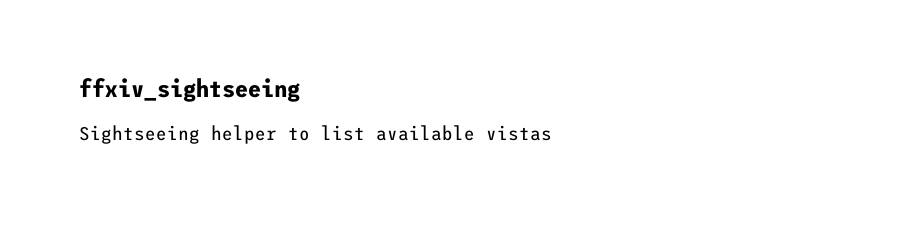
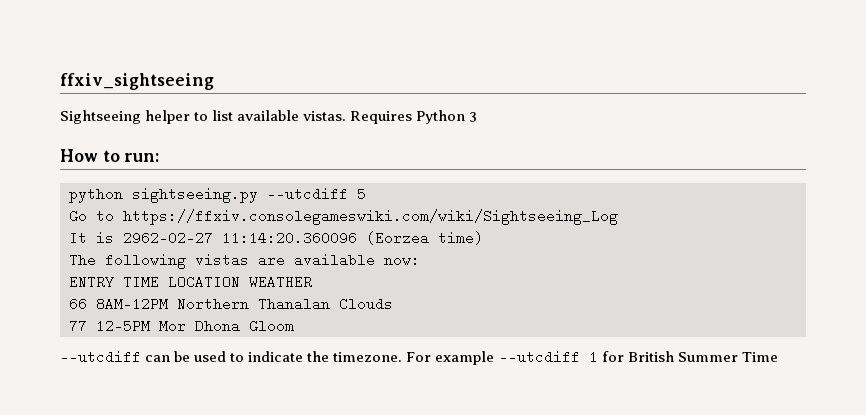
- Sightseeing helper to list available vistas
+ Sightseeing helper to list available vistas. Requires Python 3
+ How to run:
+ python sightseeing.py --utcdiff 5
+ Go to https://ffxiv.consolegameswiki.com/wiki/Sightseeing_Log
+ It is 2962-02-27 11:14:20.360096 (Eorzea time)
+ The following vistas are available now:
+ ENTRY TIME LOCATION WEATHER
+ 66 8AM-12PM Northern Thanalan Clouds
+ 77 12-5PM Mor Dhona Gloom
+ --utcdiff can be used to indicate the timezone. For example --utcdiff 1 for British Summer Time

